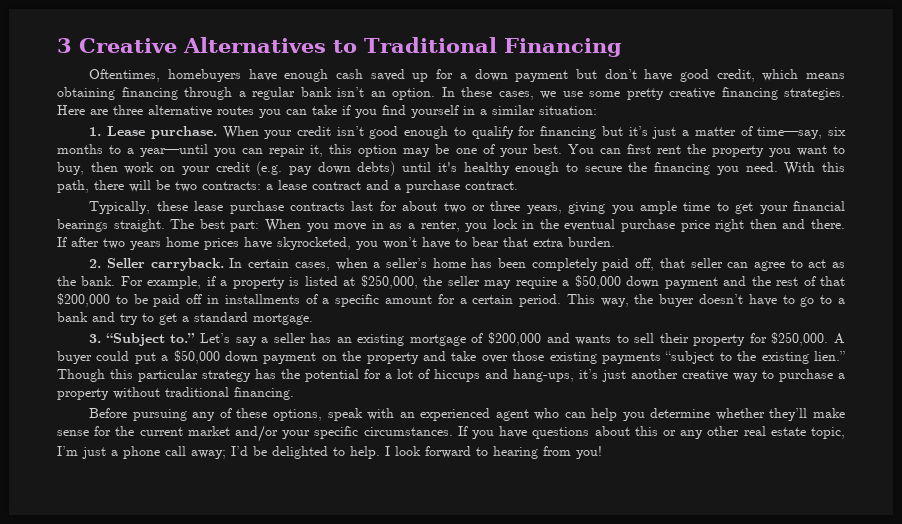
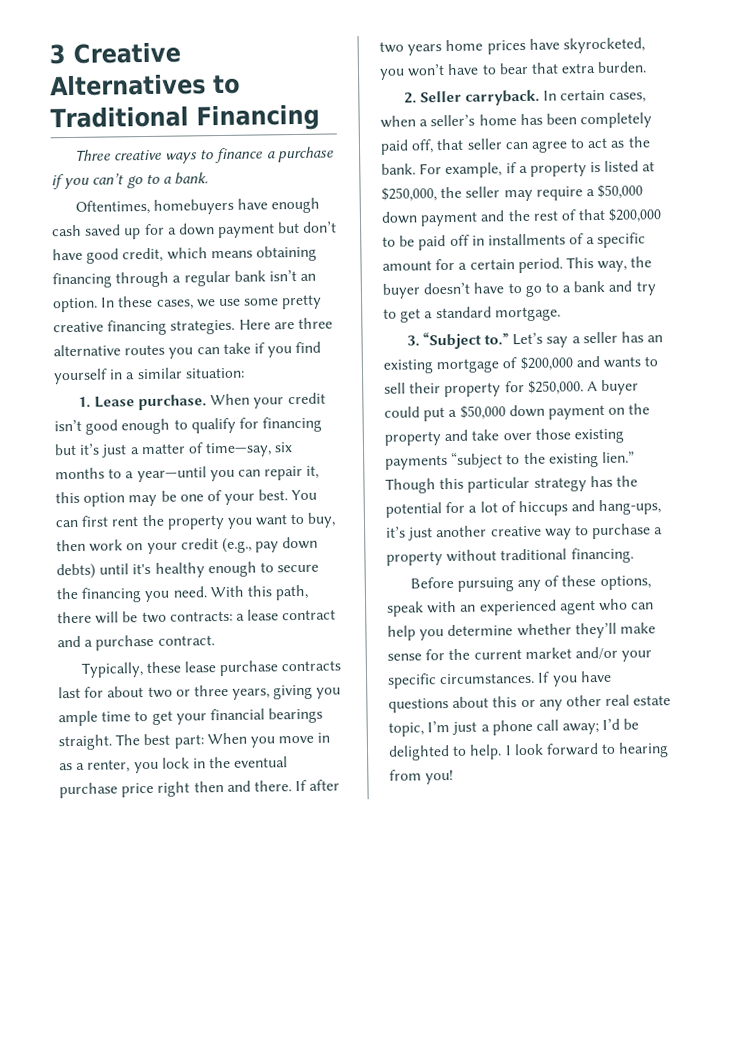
+ Three creative ways to finance a purchase if you can’t go to a bank.
- You can first rent the property you want to buy, then work on your credit (e.g. pay down debts) until it's healthy enough to secure the financing you need.
+ You can first rent the property you want to buy, then work on your credit (e.g., pay down debts) until it's healthy enough to secure the financing you need.

